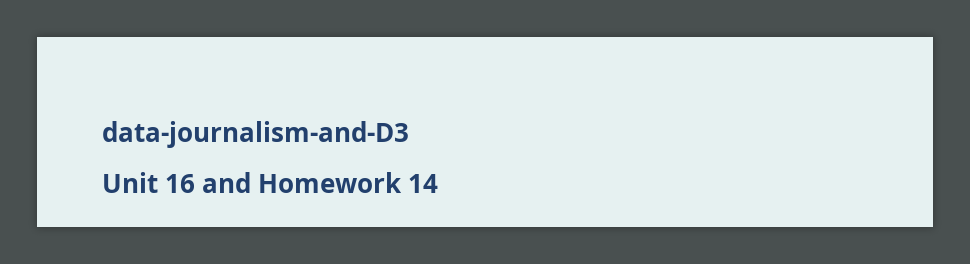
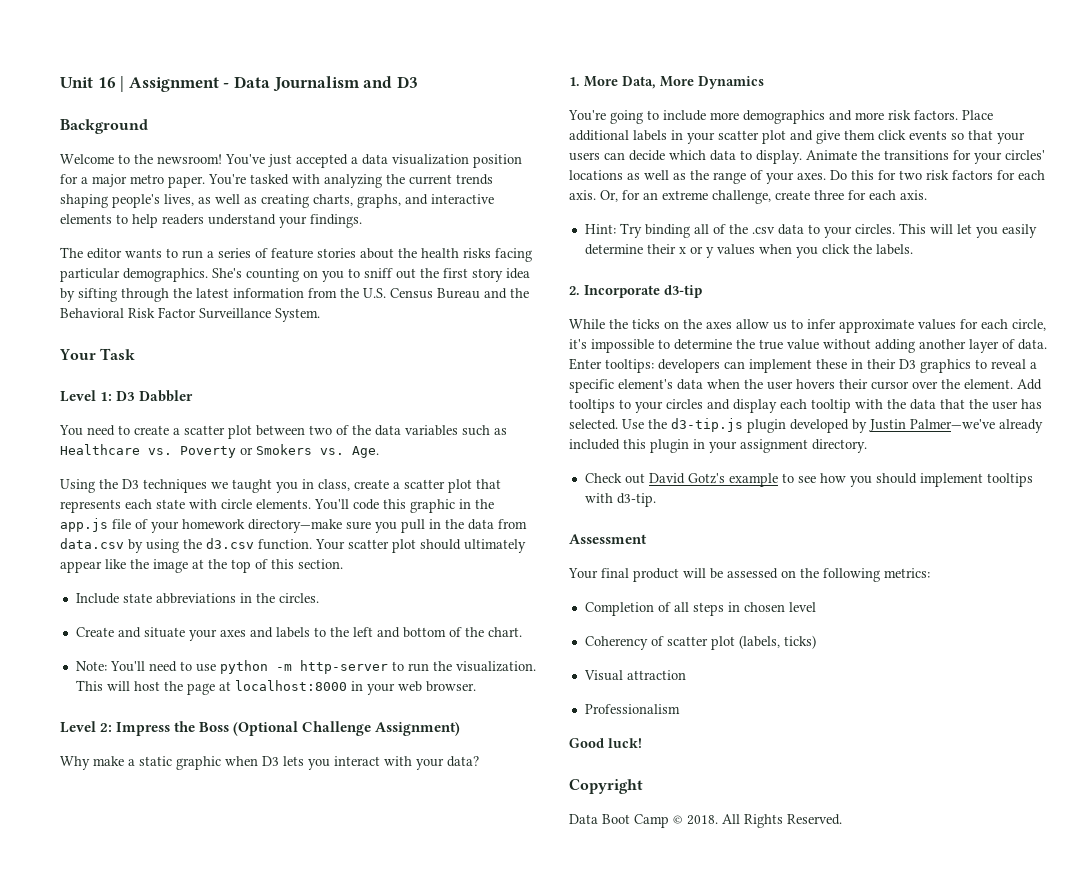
- data-journalism-and-D3
- Unit 16 and Homework 14
+ Unit 16 | Assignment - Data Journalism and D3
+ Background
+ Welcome to the newsroom! You've just accepted a data visualization position for a major metro paper. You're tasked with analyzing the current trends shaping people's lives, as well as creating charts, graphs, and interactive elements to help readers understand your findings.
+ The editor wants to run a series of feature stories about the health risks facing particular demographics. She's counting on you to sniff out the first story idea by sifting through the latest information from the U.S. Census Bureau and the Behavioral Risk Factor Surveillance System.
+ Your Task
+ Level 1: D3 Dabbler
+ You need to create a scatter plot between two of the data variables such as Healthcare vs. Poverty or Smokers vs. Age.
+ Using the D3 techniques we taught you in class, create a scatter plot that represents each state with circle elements. You'll code this graphic in the app.js file of your homework directory—make sure you pull in the data from data.csv by using the d3.csv function. Your scatter plot should ultimately appear like the image at the top of this section.
+ Include state abbreviations in the circles.
+ Create and situate your axes and labels to the left and bottom of the chart.
+ Note: You'll need to use python -m http-server to run the visualization. This will host the page at localhost:8000 in your web browser.
+ Level 2: Impress the Boss (Optional Challenge Assignment)
+ Why make a static graphic when D3 lets you interact with your data?
+ 1. More Data, More Dynamics
+ You're going to include more demographics and more risk factors. Place additional labels in your scatter plot and give them click events so that your users can decide which data to display. Animate the transitions for your circles' locations as well as the range of your axes. Do this for two risk factors for each axis. Or, for an extreme challenge, create three for each axis.
+ Hint: Try binding all of the .csv data to your circles. This will let you easily determine their x or y values when you click the labels.
+ 2. Incorporate d3-tip
+ While the ticks on the axes allow us to infer approximate values for each circle, it's impossible to determine the true value without adding another layer of data. Enter tooltips: developers can implement these in their D3 graphics to reveal a specific element's data when the user hovers their cursor over the element. Add tooltips to your circles and display each tooltip with the data that the user has selected. Use the d3-tip.js plugin developed by Justin Palmer—we've already included this plugin in your assignment directory.
+ Check out David Gotz's example to see how you should implement tooltips with d3-tip.
+ Assessment
+ Your final product will be assessed on the following metrics:
+ Completion of all steps in chosen level
+ Coherency of scatter plot (labels, ticks)
+ Visual attraction
+ Professionalism
+ Good luck!
+ Copyright
+ Data Boot Camp © 2018. All Rights Reserved.

